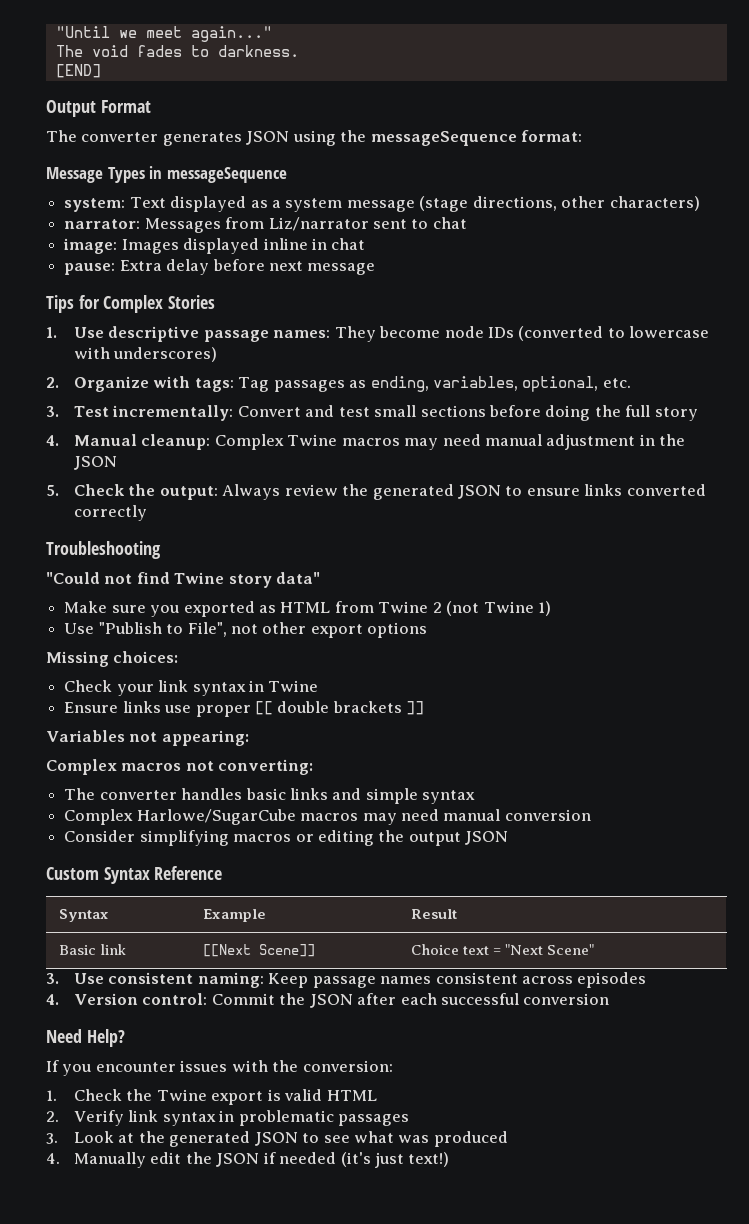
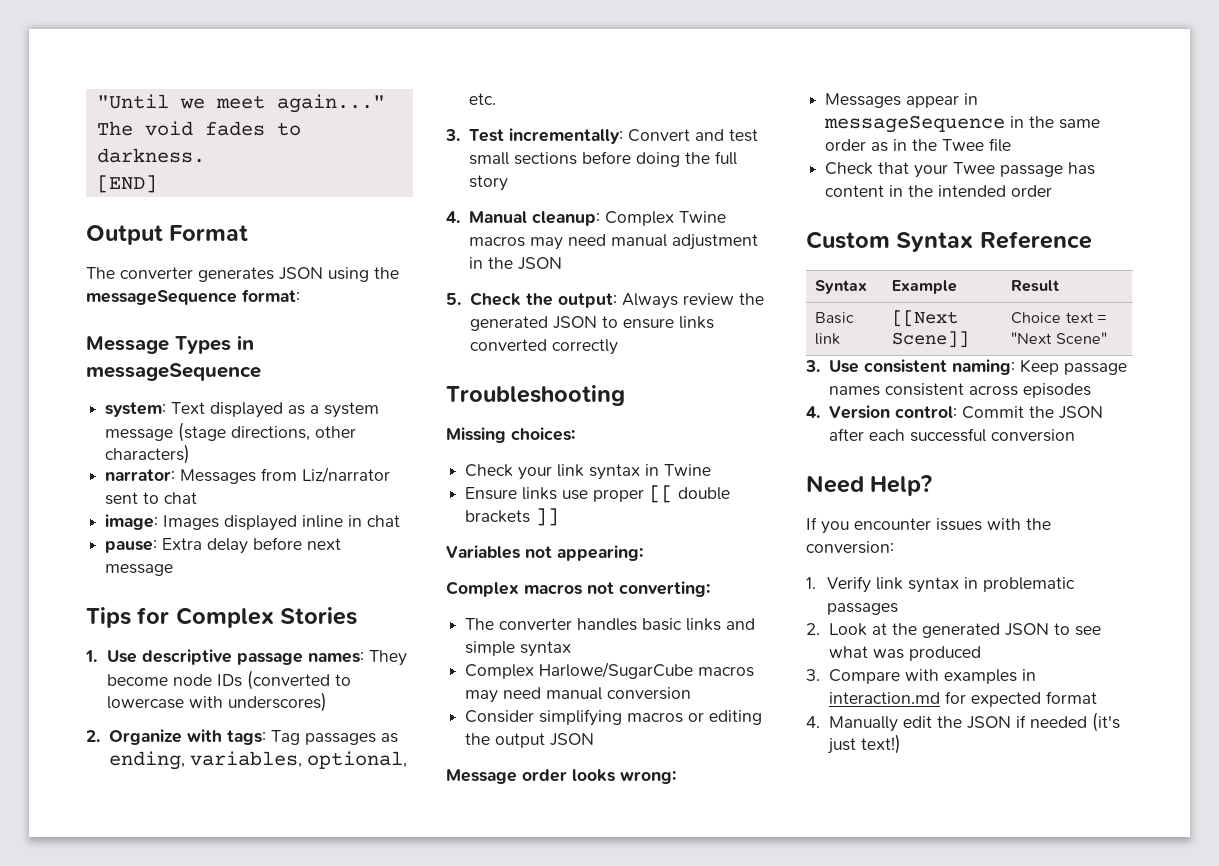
- "Could not find Twine story data"
- Make sure you exported as HTML from Twine 2 (not Twine 1)
- Use "Publish to File", not other export options
+ Message order looks wrong:
+ Messages appear in messageSequence in the same order as in the Twee file
+ Check that your Twee passage has content in the intended order
- 1. Check the Twine export is valid HTML
- 2. Verify link syntax in problematic passages
+ 1. Verify link syntax in problematic passages
- 3. Look at the generated JSON to see what was produced
+ 2. Look at the generated JSON to see what was produced
+ 3. Compare with examples in interaction.md for expected format

